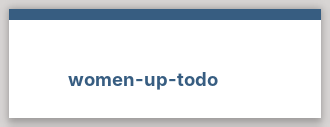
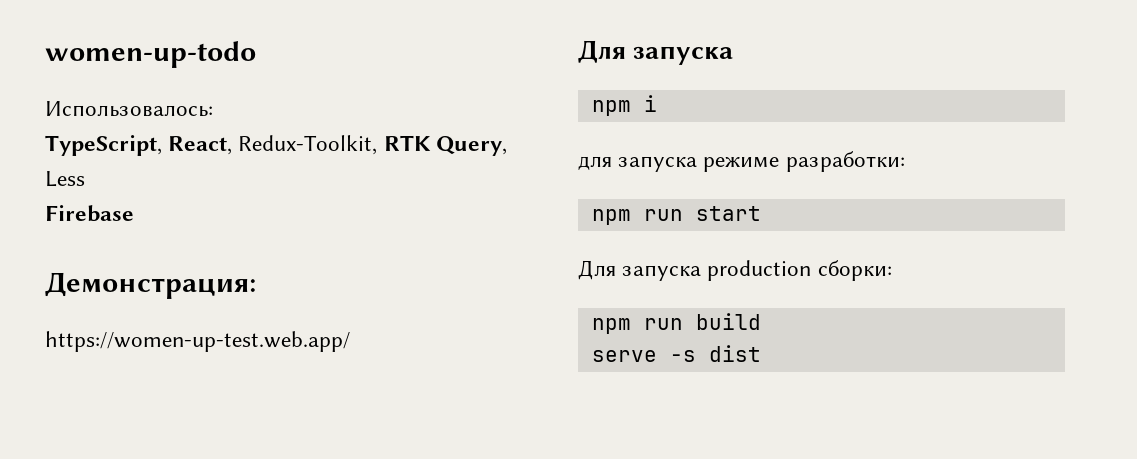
+ Использовалось:
+ TypeScript, React, Redux-Toolkit, RTK Query, Less
+ Firebase
+ Демонстрация:
+ https://women-up-test.web.app/
+ Для запуска
+ npm i
+ для запуска режиме разработки:
+ npm run start
+ Для запуска production сборки:
+ npm run build
+ serve -s dist

